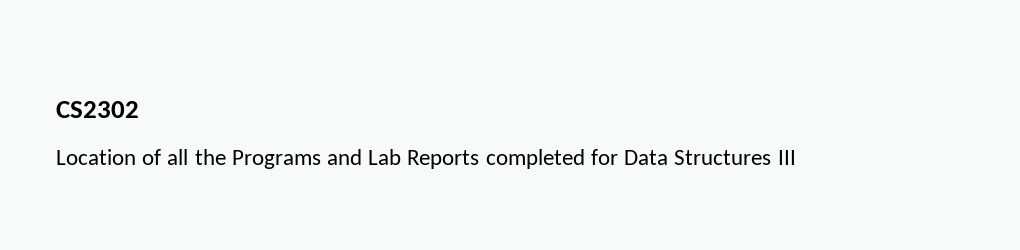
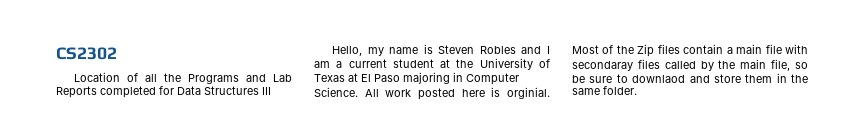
+ Hello, my name is Steven Robles and I am a current student at the University of Texas at El Paso majoring in Computer Science. All work posted here is orginial. Most of the Zip files contain a main file with secondaray files called by the main file, so be sure to downlaod and store them in the same folder.

